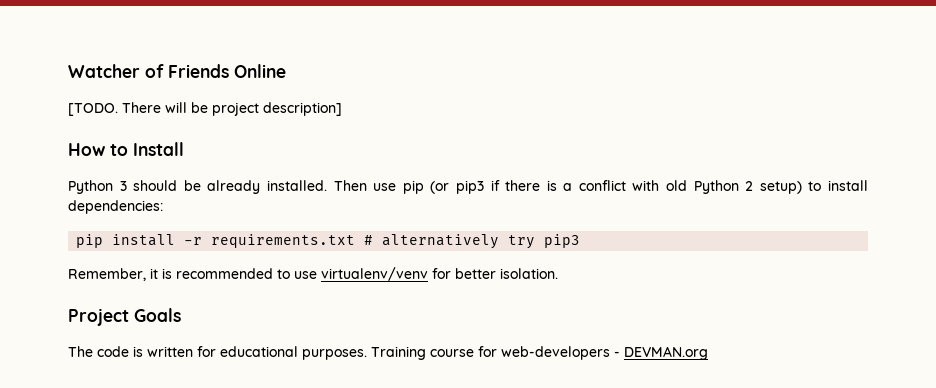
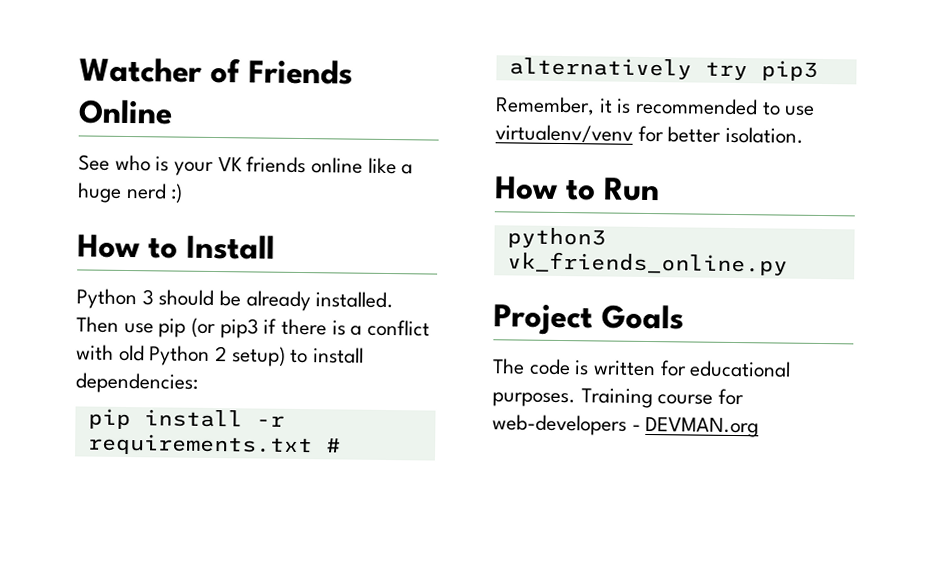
- [TODO. There will be project description]
+ See who is your VK friends online like a huge nerd :)
+ How to Run
+ python3 vk_friends_online.py

